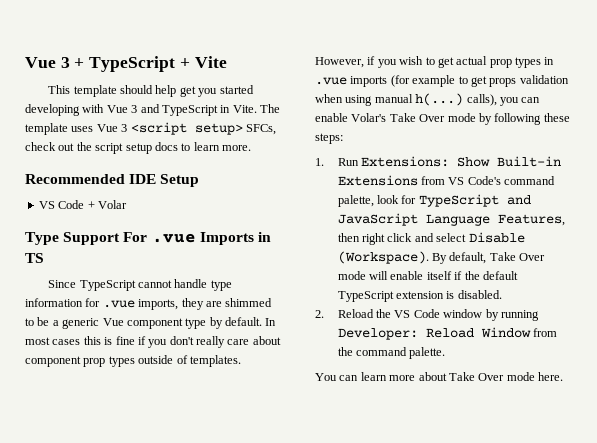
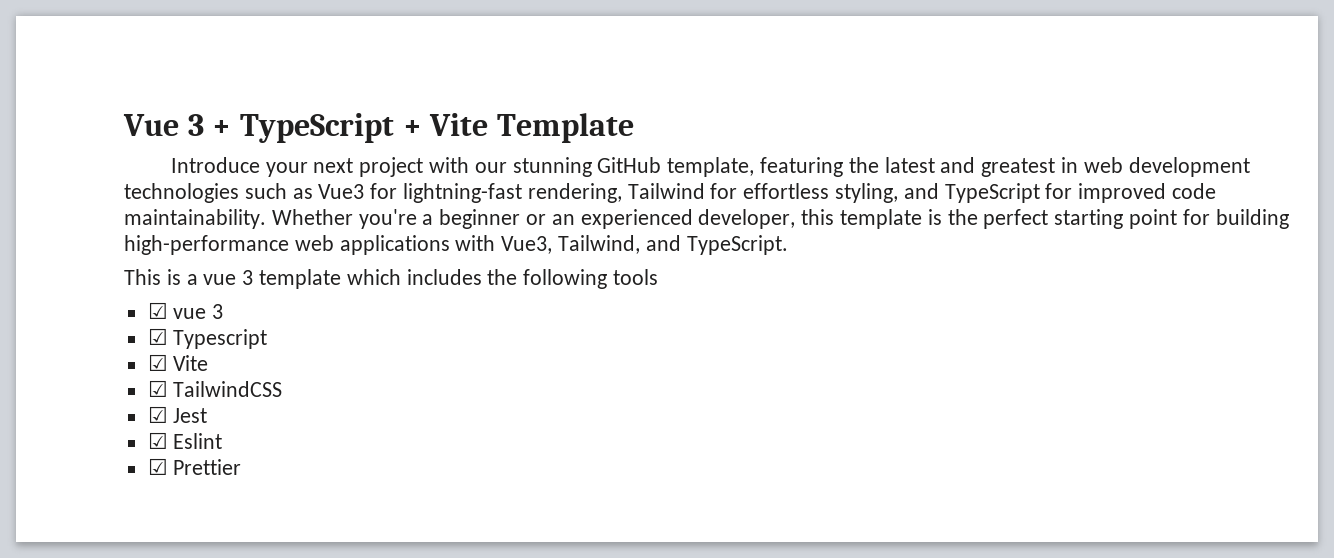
- Vue 3 + TypeScript + Vite
- This template should help get you started developing with Vue 3 and TypeScript in Vite. The template uses Vue 3 <script setup> SFCs, check out the script setup docs to learn more.
- Recommended IDE Setup
- VS Code + Volar
- Type Support For .vue Imports in TS
- Since TypeScript cannot handle type information for .vue imports, they are shimmed to be a generic Vue component type by default. In most cases this is fine if you don't really care about component prop types outside of templates. However, if you wish to get actual prop types in .vue imports (for example to get props validation when using manual h(...) calls), you can enable Volar's Take Over mode by following these steps:
- 1. Run Extensions: Show Built-in Extensions from VS Code's command palette, look for TypeScript and JavaScript Language Features, then right click and select Disable (Workspace). By default, Take Over mode will enable itself if the default TypeScript extension is disabled.
- 2. Reload the VS Code window by running Developer: Reload Window from the command palette.
- You can learn more about Take Over mode here.
+ Vue 3 + TypeScript + Vite Template
+ Introduce your next project with our stunning GitHub template, featuring the latest and greatest in web development technologies such as Vue3 for lightning-fast rendering, Tailwind for effortless styling, and TypeScript for improved code maintainability. Whether you're a beginner or an experienced developer, this template is the perfect starting point for building high-performance web applications with Vue3, Tailwind, and TypeScript.
+ This is a vue 3 template which includes the following tools
+ ☑ vue 3
+ ☑ Typescript
+ ☑ Vite
+ ☑ TailwindCSS
+ ☑ Jest
+ ☑ Eslint
+ ☑ Prettier

